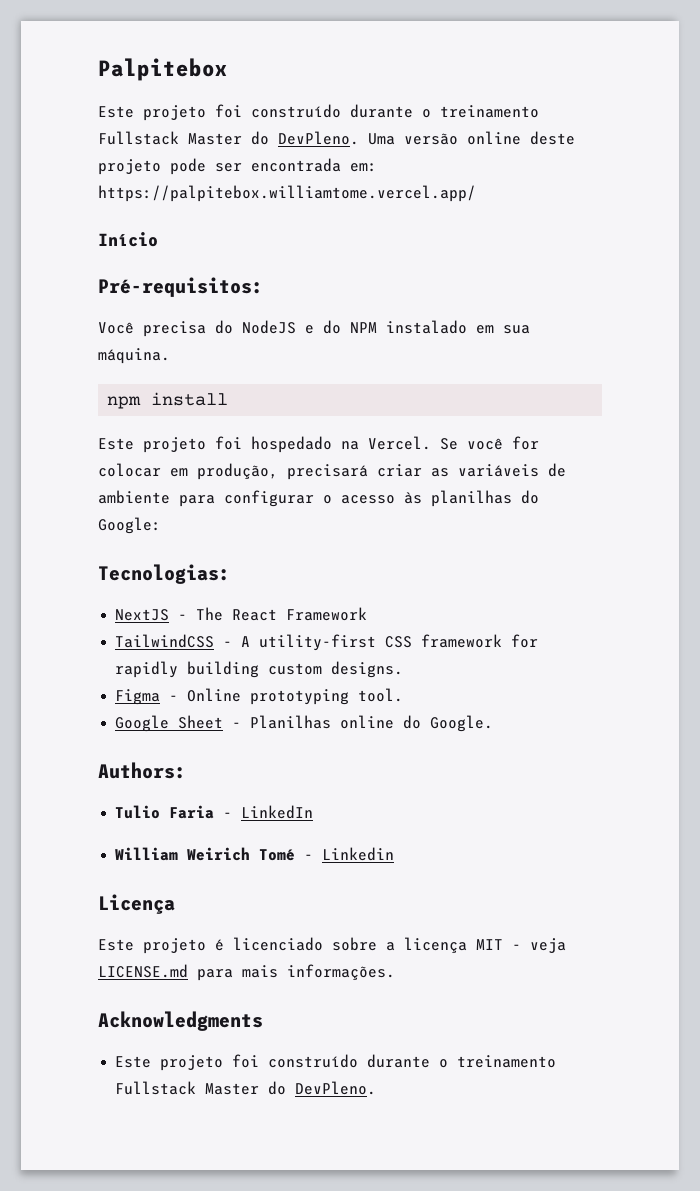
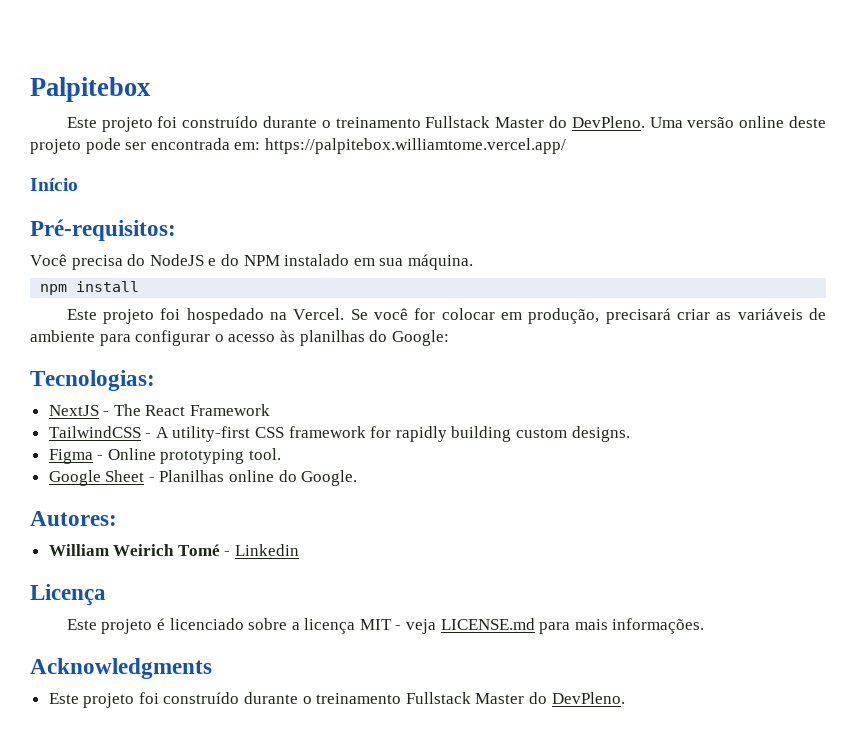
- Authors:
- Tulio Faria - LinkedIn
+ Autores:

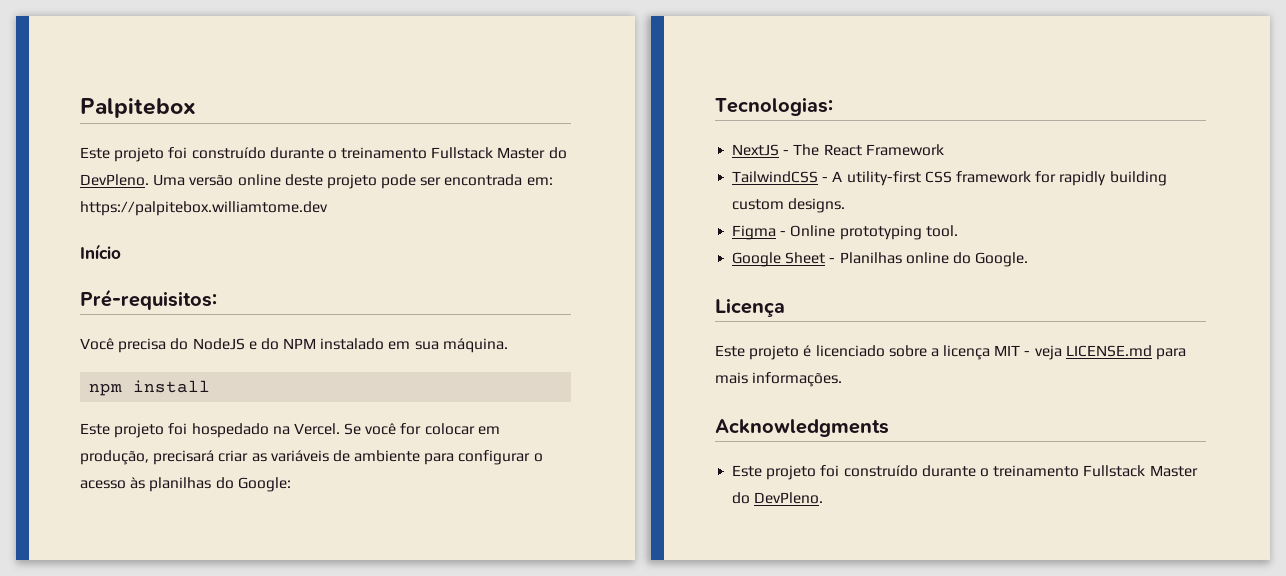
- Uma versão online deste projeto pode ser encontrada em: https://palpitebox.williamtome.vercel.app/
+ Uma versão online deste projeto pode ser encontrada em: https://palpitebox.williamtome.dev
- Autores:
- William Weirich Tomé - Linkedin

